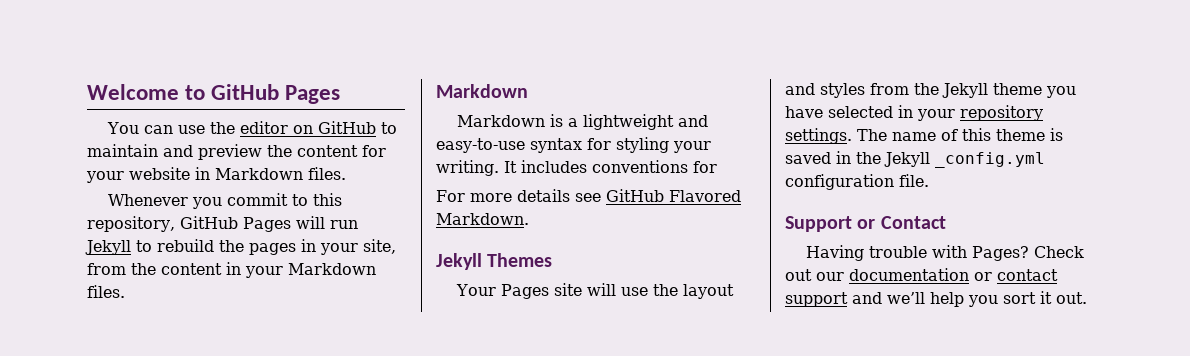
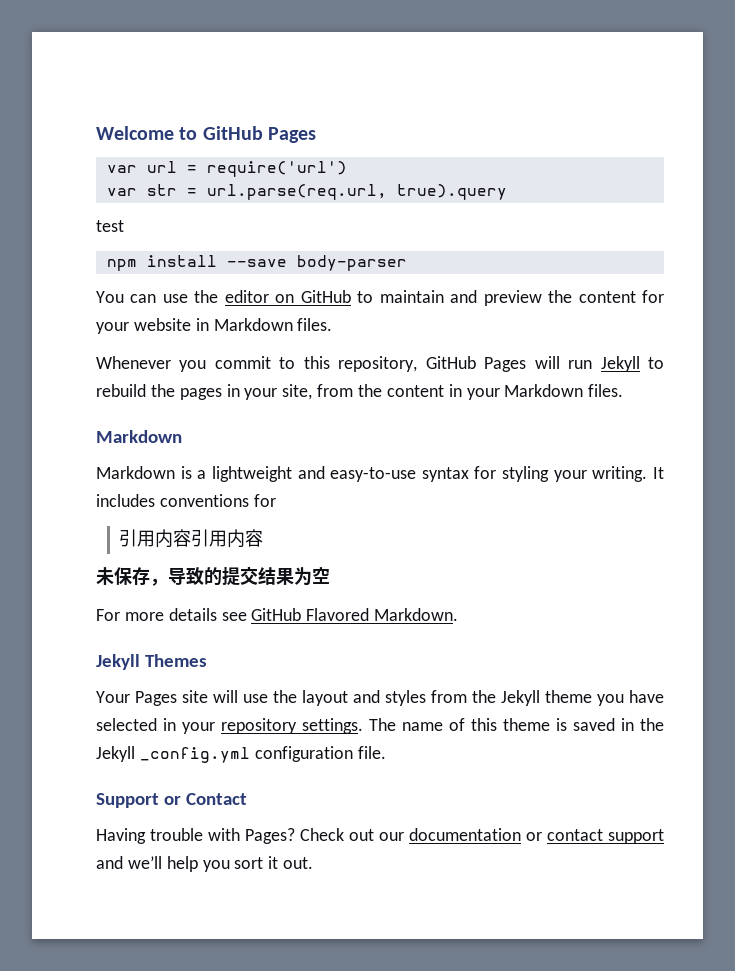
+ var url = require('url')
+ var str = url.parse(req.url, true).query
+ test
+ npm install --save body-parser
+ 引用内容引用内容
+ 未保存，导致的提交结果为空

